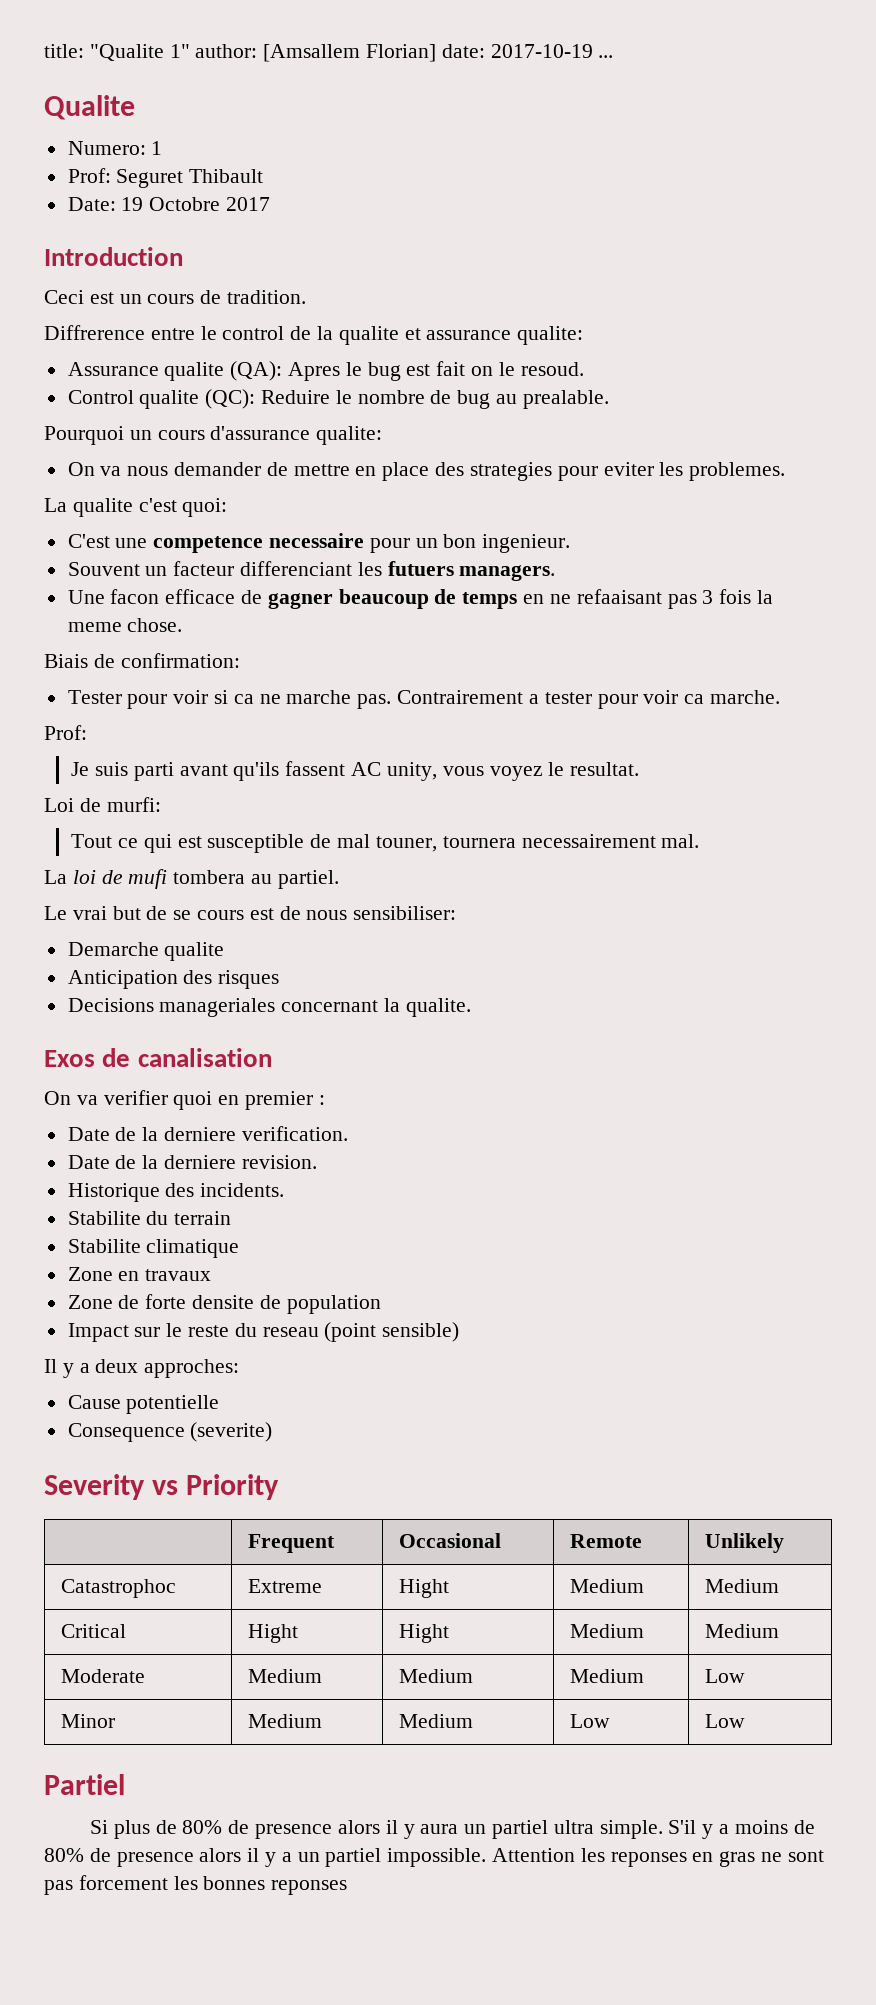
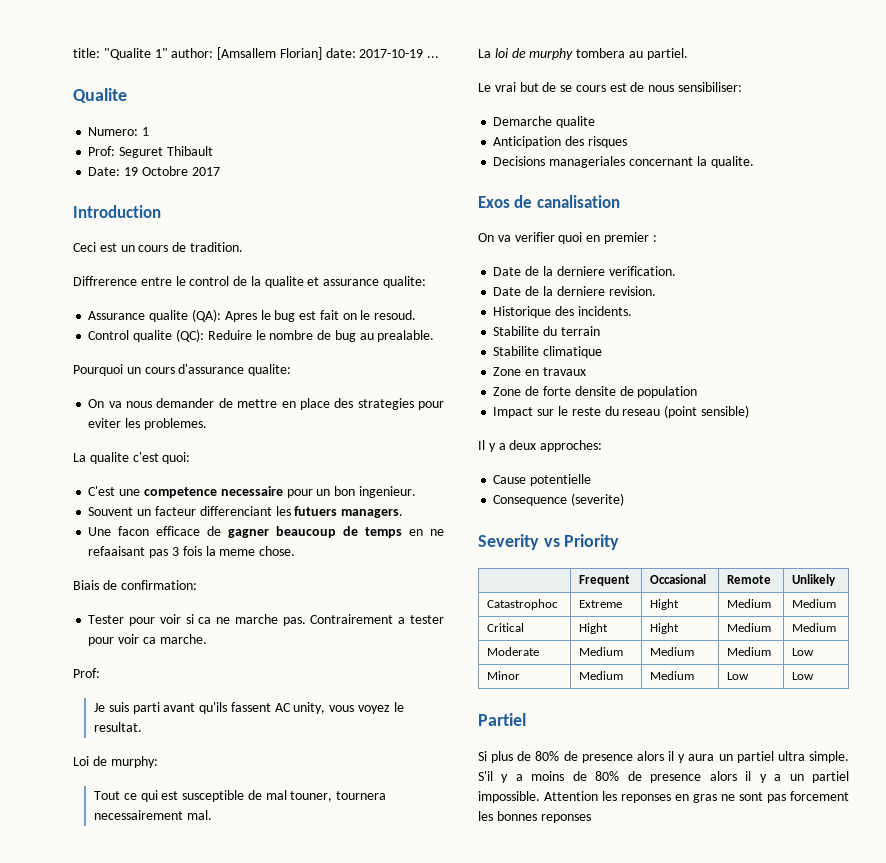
- Loi de murfi:
+ Loi de murphy:
- La loi de mufi tombera au partiel.
+ La loi de murphy tombera au partiel.

